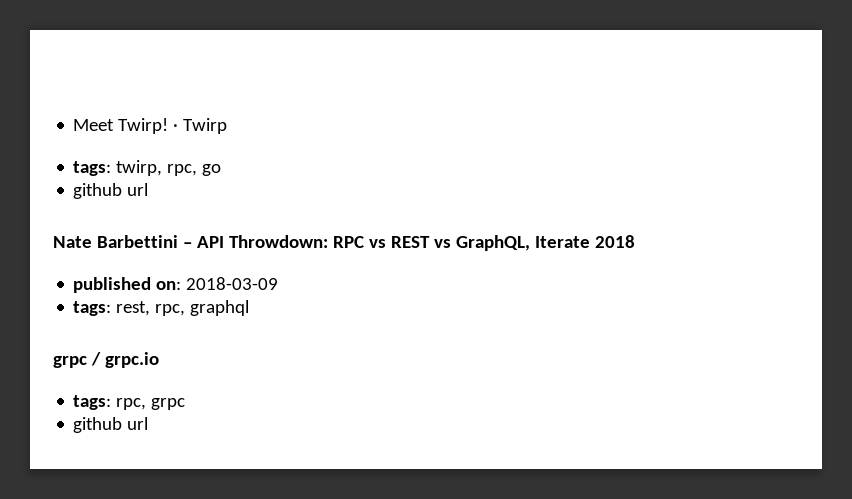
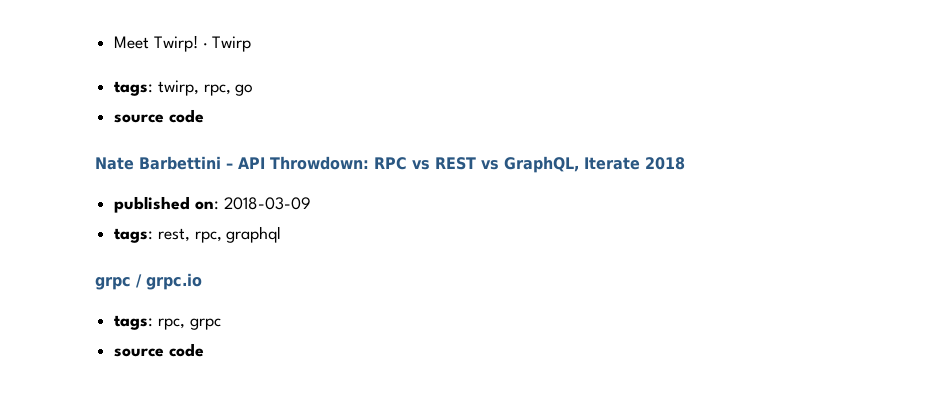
  tags: twirp, rpc, go
- github url
+ source code
  tags: rpc, grpc
- github url
+ source code

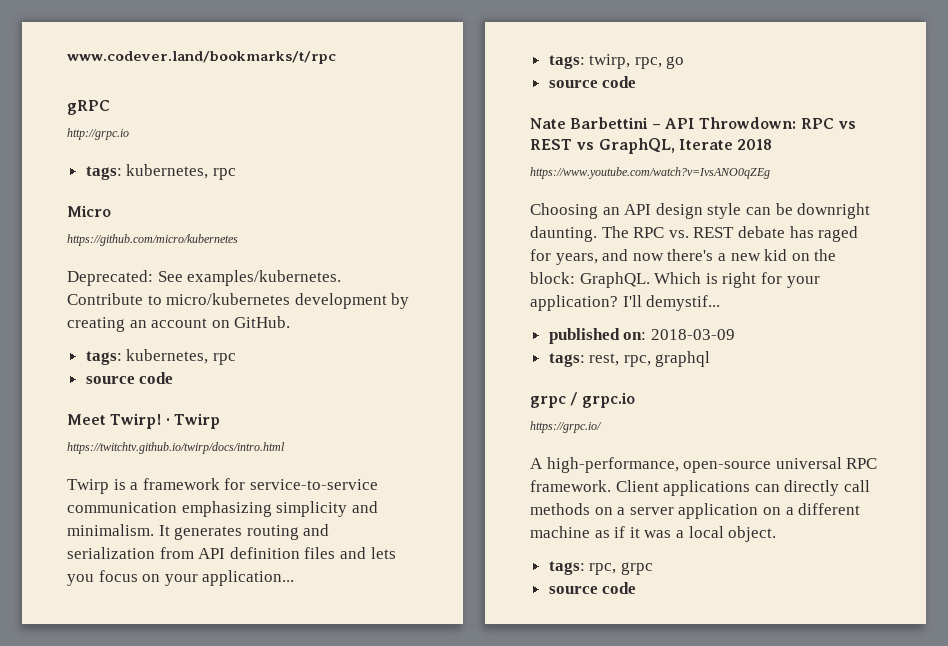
+ www.codever.land/bookmarks/t/rpc
+ gRPC
+ http://grpc.io
+ tags: kubernetes, rpc
+ Micro
+ https://github.com/micro/kubernetes
+ Deprecated: See examples/kubernetes. Contribute to micro/kubernetes development by creating an account on GitHub.
+ tags: kubernetes, rpc
+ source code
  Meet Twirp! · Twirp
+ https://twitchtv.github.io/twirp/docs/intro.html
+ Twirp is a framework for service-to-service communication emphasizing simplicity and minimalism. It generates routing and serialization from API definition files and lets you focus on your application...
+ https://www.youtube.com/watch?v=IvsANO0qZEg
+ Choosing an API design style can be downright daunting. The RPC vs. REST debate has raged for years, and now there's a new kid on the block: GraphQL. Which is right for your application? I'll demystif...
+ https://grpc.io/
+ A high-performance, open-source universal RPC framework. Client applications can directly call methods on a server application on a different machine as if it was a local object.

